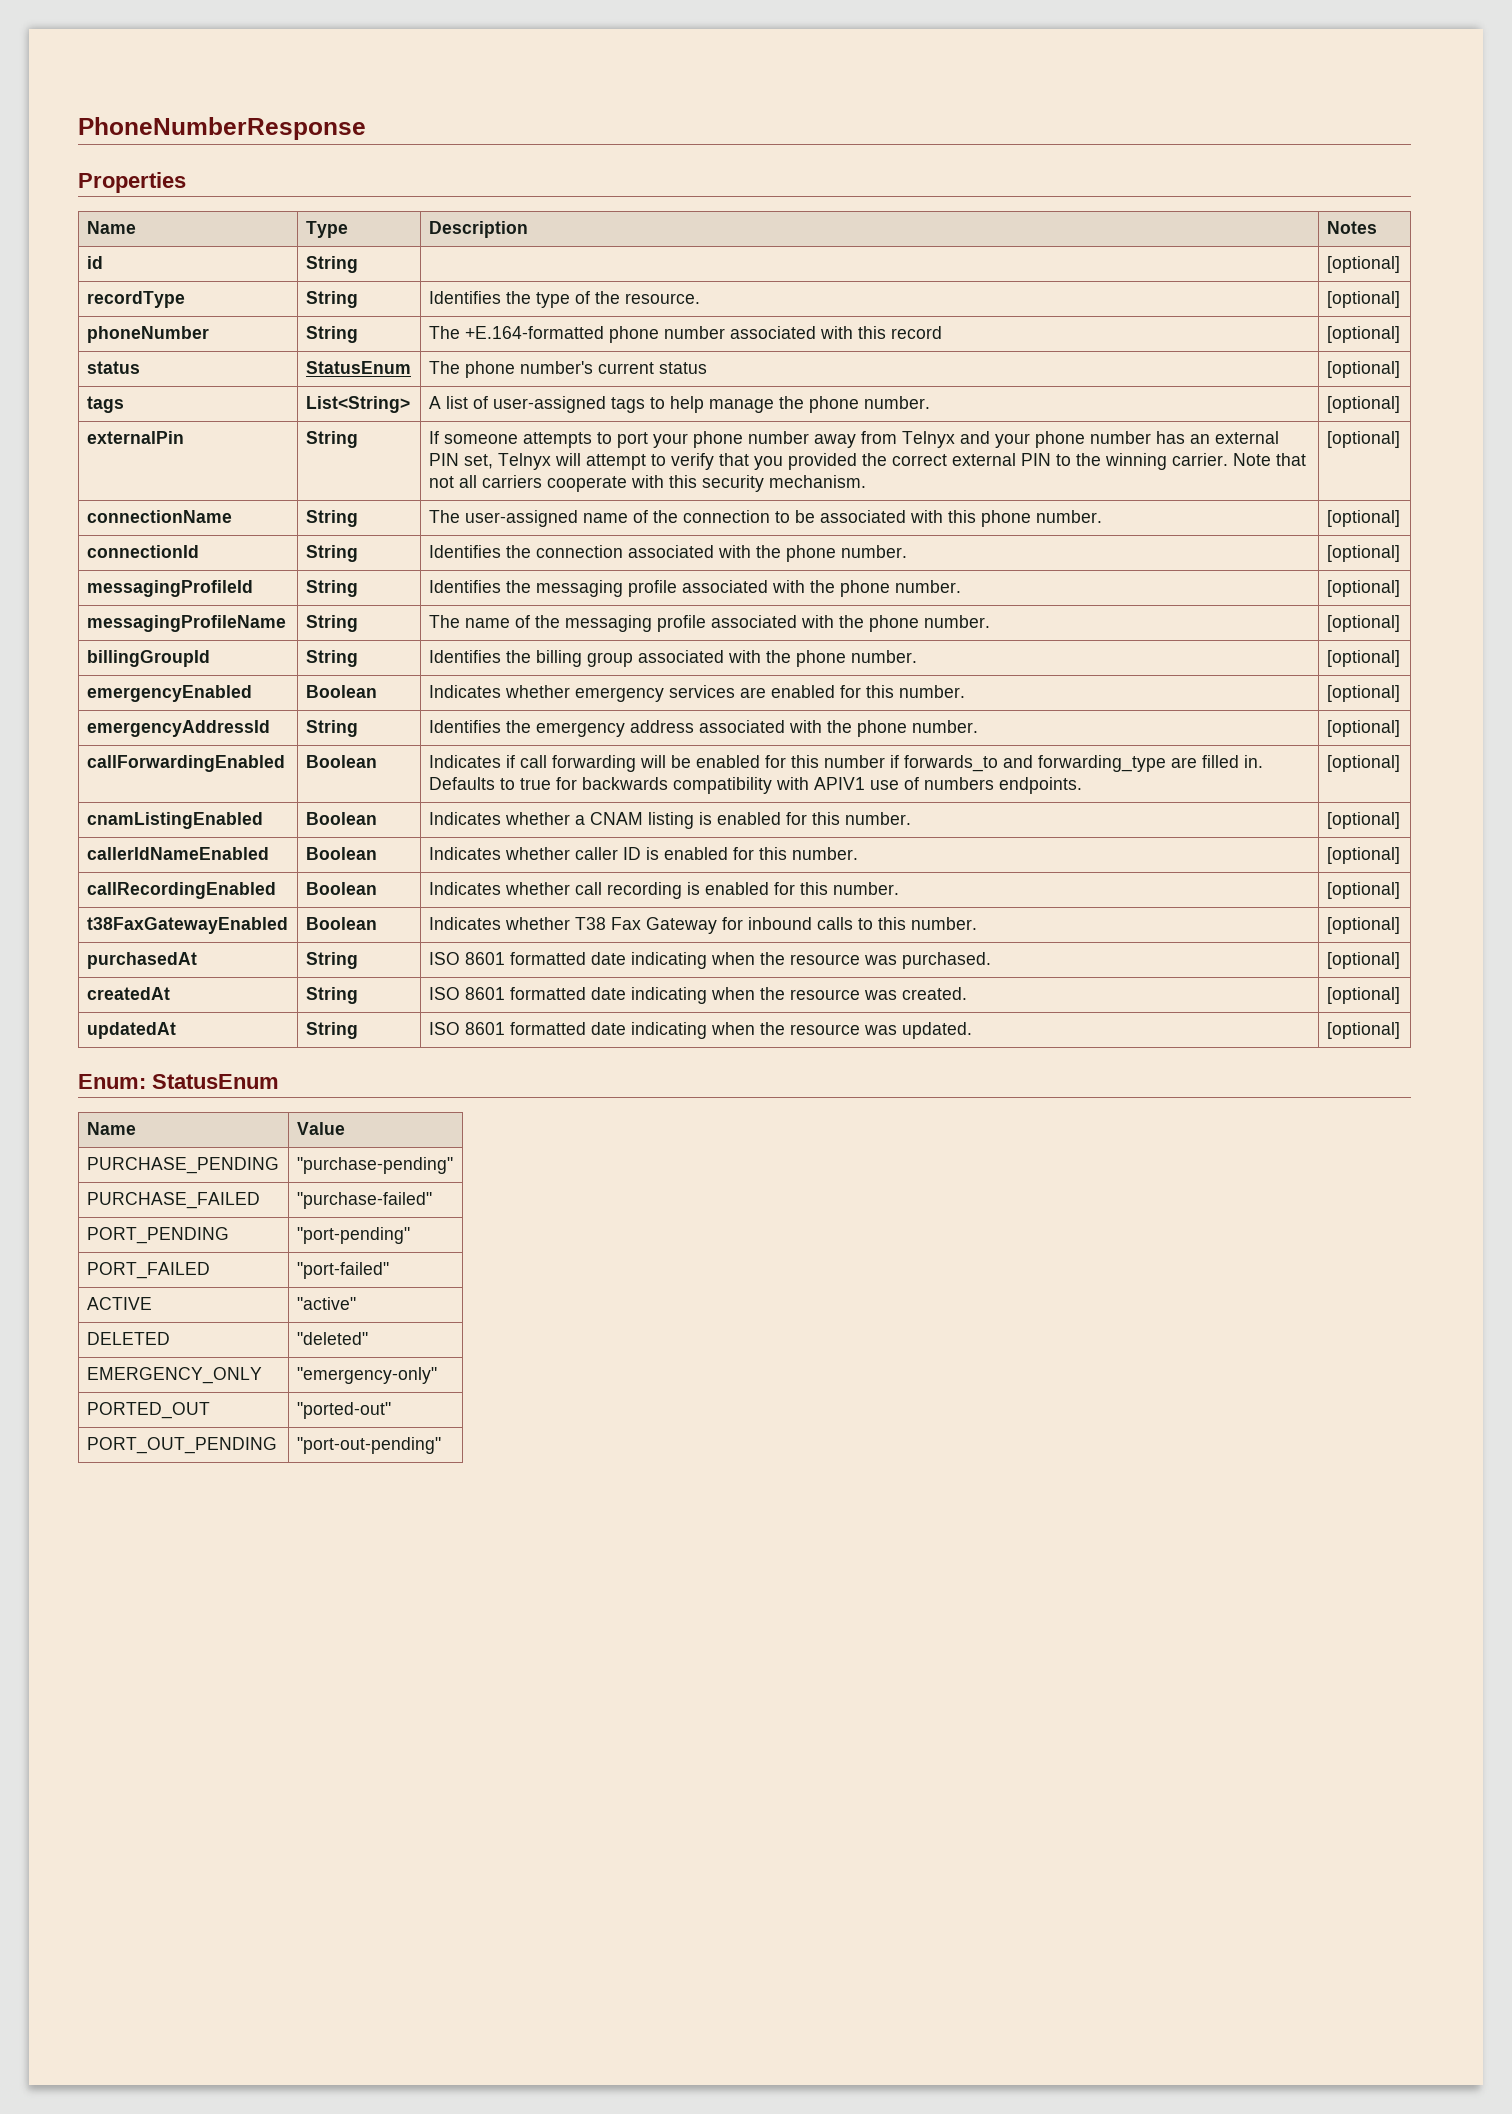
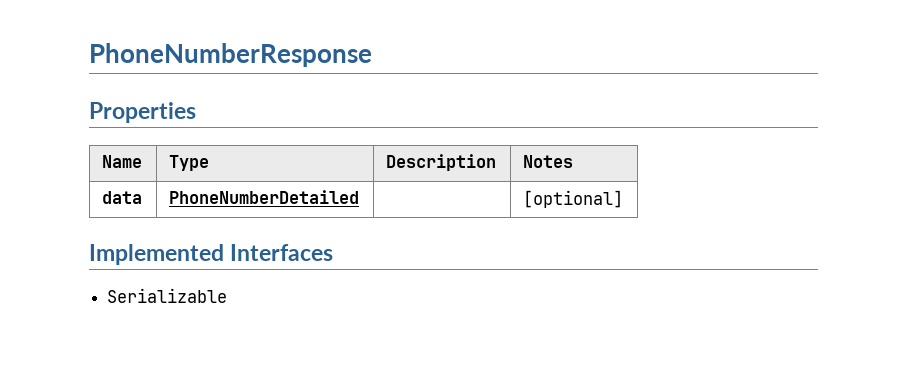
- id | String | | [optional]
- recordType | String | Identifies the type of the resource. | [optional]
- phoneNumber | String | The +E.164-formatted phone number associated with this record | [optional]
- status | StatusEnum | The phone number's current status | [optional]
- tags | List<String> | A list of user-assigned tags to help manage the phone number. | [optional]
- externalPin | String | If someone attempts to port your phone number away from Telnyx and your phone number has an external PIN set, Telnyx will attempt to verify that you provided the correct external PIN to the winning carrier. Note that not all carriers cooperate with this security mechanism. | [optional]
- connectionName | String | The user-assigned name of the connection to be associated with this phone number. | [optional]
- connectionId | String | Identifies the connection associated with the phone number. | [optional]
- messagingProfileId | String | Identifies the messaging profile associated with the phone number. | [optional]
- messagingProfileName | String | The name of the messaging profile associated with the phone number. | [optional]
- billingGroupId | String | Identifies the billing group associated with the phone number. | [optional]
- emergencyEnabled | Boolean | Indicates whether emergency services are enabled for this number. | [optional]
- emergencyAddressId | String | Identifies the emergency address associated with the phone number. | [optional]
- callForwardingEnabled | Boolean | Indicates if call forwarding will be enabled for this number if forwards_to and forwarding_type are filled in. Defaults to true for backwards compatibility with APIV1 use of numbers endpoints. | [optional]
- cnamListingEnabled | Boolean | Indicates whether a CNAM listing is enabled for this number. | [optional]
- callerIdNameEnabled | Boolean | Indicates whether caller ID is enabled for this number. | [optional]
- callRecordingEnabled | Boolean | Indicates whether call recording is enabled for this number. | [optional]
- t38FaxGatewayEnabled | Boolean | Indicates whether T38 Fax Gateway for inbound calls to this number. | [optional]
- purchasedAt | String | ISO 8601 formatted date indicating when the resource was purchased. | [optional]
- createdAt | String | ISO 8601 formatted date indicating when the resource was created. | [optional]
- updatedAt | String | ISO 8601 formatted date indicating when the resource was updated. | [optional]
- Enum: StatusEnum
- Name | Value
- PURCHASE_PENDING | "purchase-pending"
- PURCHASE_FAILED | "purchase-failed"
- PORT_PENDING | "port-pending"
- PORT_FAILED | "port-failed"
- ACTIVE | "active"
- DELETED | "deleted"
- EMERGENCY_ONLY | "emergency-only"
- PORTED_OUT | "ported-out"
- PORT_OUT_PENDING | "port-out-pending"
+ data | PhoneNumberDetailed | | [optional]
+ Implemented Interfaces
+ Serializable

